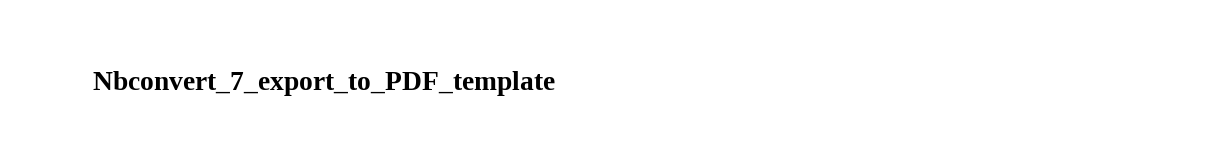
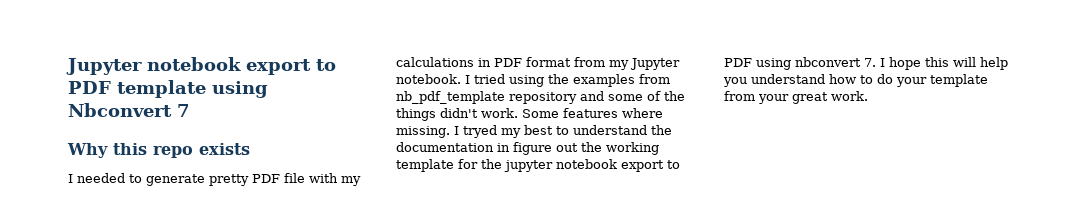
- Nbconvert_7_export_to_PDF_template
+ Jupyter notebook export to PDF template using Nbconvert 7
+ Why this repo exists
+ I needed to generate pretty PDF file with my calculations in PDF format from my Jupyter notebook. I tried using the examples from nb_pdf_template repository and some of the things didn't work. Some features where missing. I tryed my best to understand the documentation in figure out the working template for the jupyter notebook export to PDF using nbconvert 7. I hope this will help you understand how to do your template from your great work.

